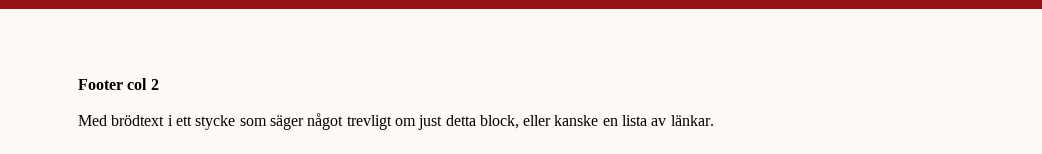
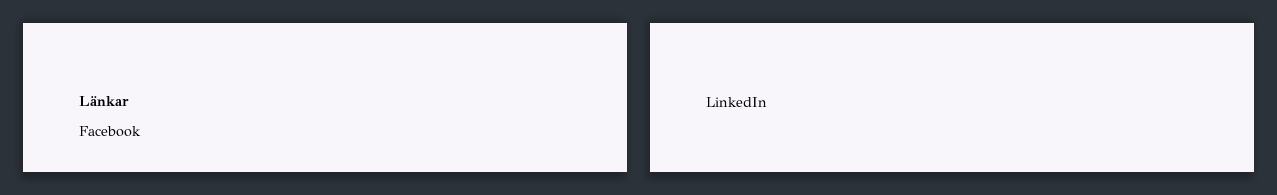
- Footer col 2
- Med brödtext i ett stycke som säger något trevligt om just detta block, eller kanske en lista av länkar.
+ Länkar
+ Facebook
+ LinkedIn

